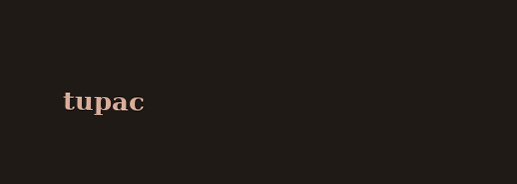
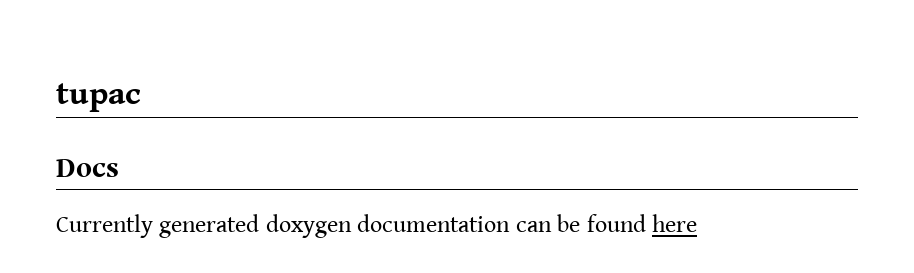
+ Docs
+ Currently generated doxygen documentation can be found here

